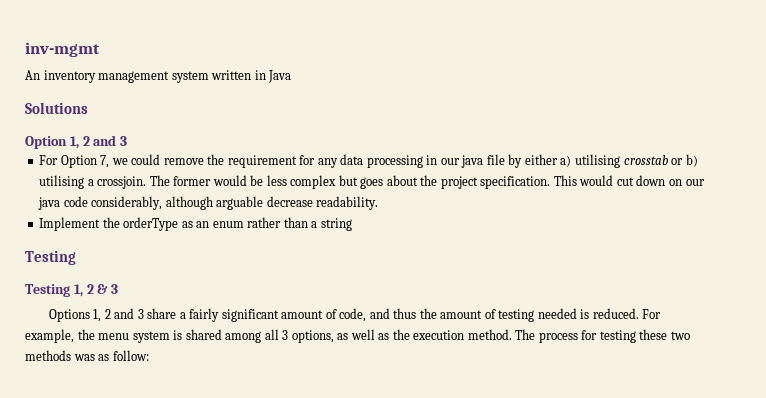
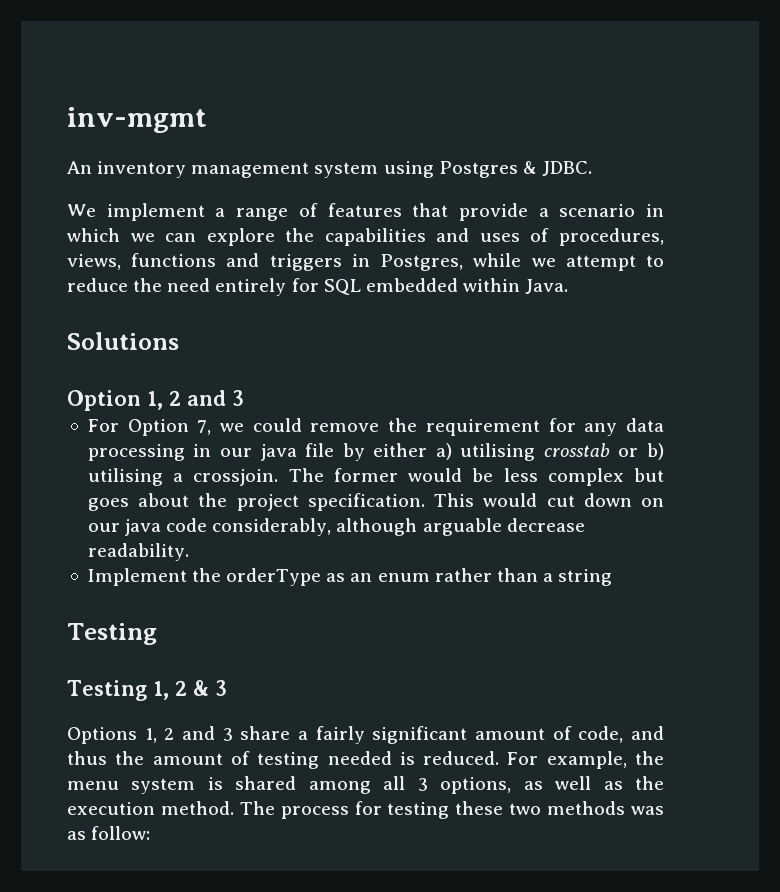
- An inventory management system written in Java
+ An inventory management system using Postgres & JDBC.
+ We implement a range of features that provide a scenario in which we can explore the capabilities and uses of procedures, views, functions and triggers in Postgres, while we attempt to reduce the need entirely for SQL embedded within Java.

